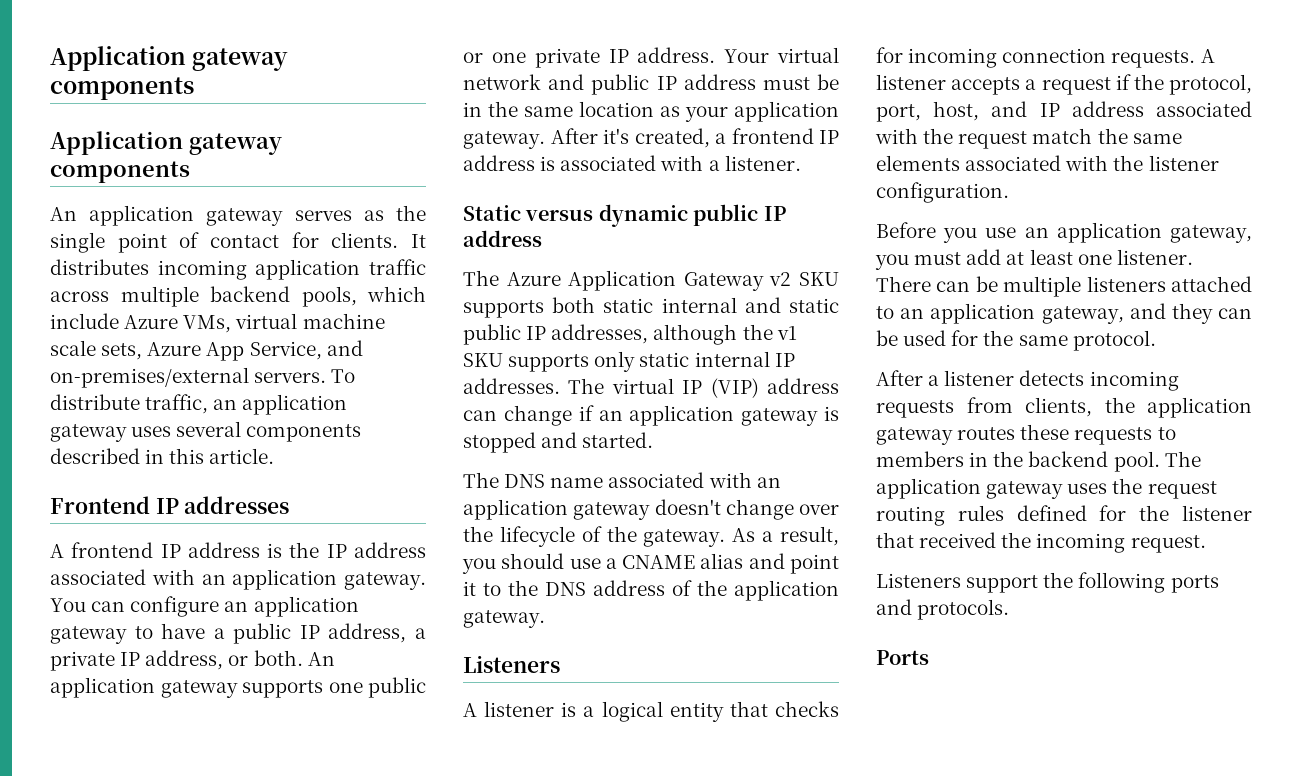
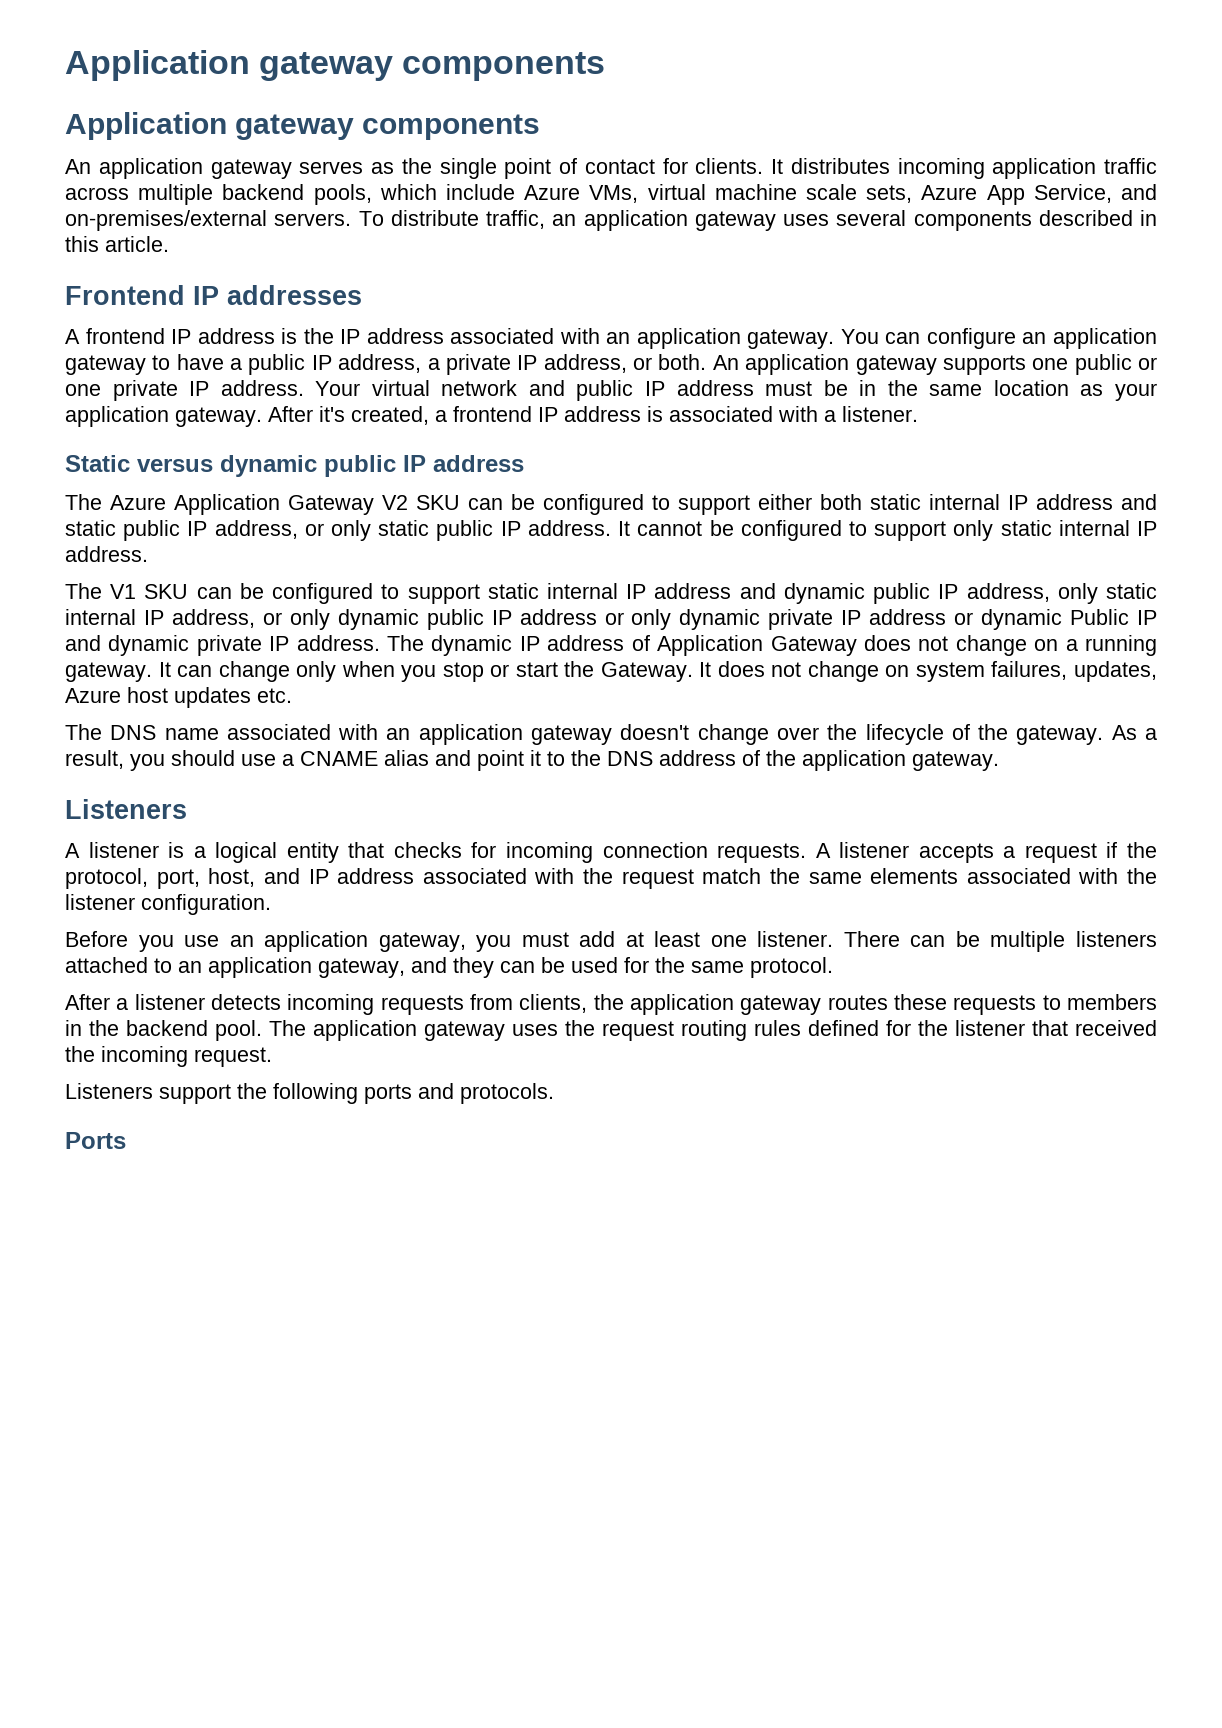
- The Azure Application Gateway v2 SKU supports both static internal and static public IP addresses, although the v1 SKU supports only static internal IP addresses. The virtual IP (VIP) address can change if an application gateway is stopped and started.
+ The Azure Application Gateway V2 SKU can be configured to support either both static internal IP address and static public IP address, or only static public IP address. It cannot be configured to support only static internal IP address.
+ The V1 SKU can be configured to support static internal IP address and dynamic public IP address, only static internal IP address, or only dynamic public IP address or only dynamic private IP address or dynamic Public IP and dynamic private IP address. The dynamic IP address of Application Gateway does not change on a running gateway. It can change only when you stop or start the Gateway. It does not change on system failures, updates, Azure host updates etc.

